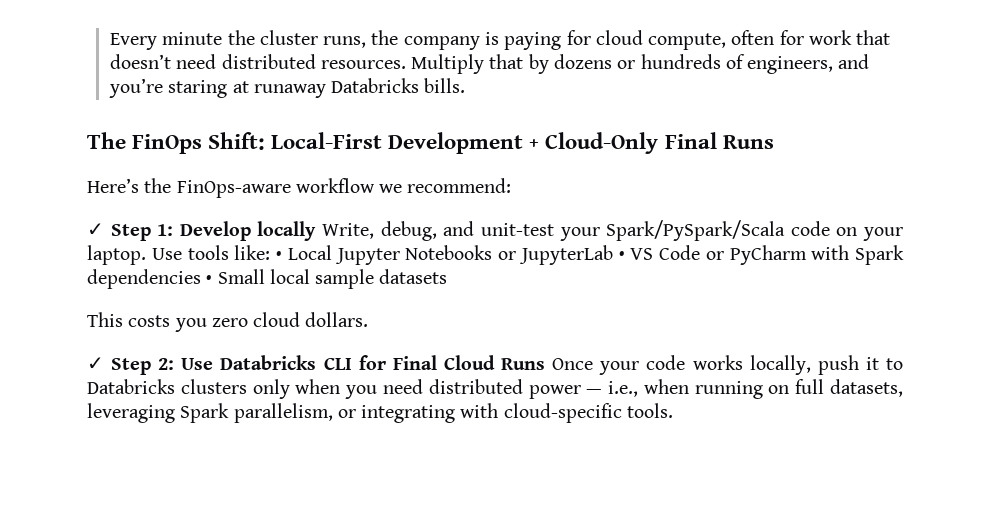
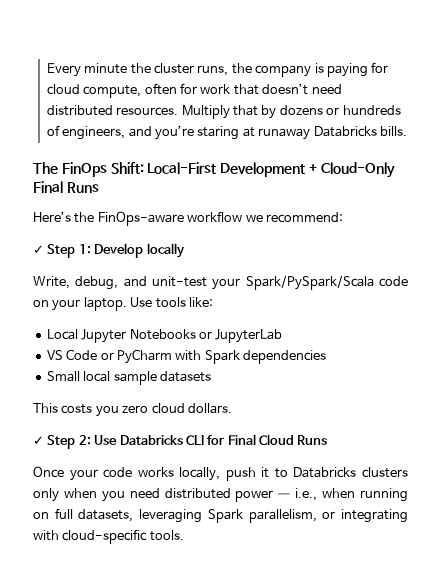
- ✓ Step 1: Develop locally Write, debug, and unit-test your Spark/PySpark/Scala code on your laptop.
+ ✓ Step 1: Develop locally
+ Write, debug, and unit-test your Spark/PySpark/Scala code on your laptop.
- Use tools like: • Local Jupyter Notebooks or JupyterLab • VS Code or PyCharm with Spark dependencies • Small local sample datasets
+ Use tools like:
+ Local Jupyter Notebooks or JupyterLab
+ VS Code or PyCharm with Spark dependencies
+ Small local sample datasets
- ✓ Step 2: Use Databricks CLI for Final Cloud Runs Once your code works locally, push it to Databricks clusters only when you need distributed power — i.e., when running on full datasets, leveraging Spark parallelism, or integrating with cloud-specific tools.
+ ✓ Step 2: Use Databricks CLI for Final Cloud Runs
+ Once your code works locally, push it to Databricks clusters only when you need distributed power — i.e., when running on full datasets, leveraging Spark parallelism, or integrating with cloud-specific tools.

